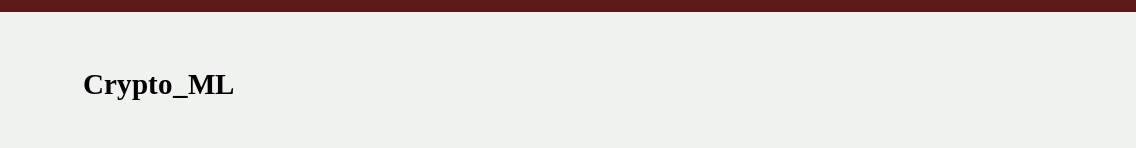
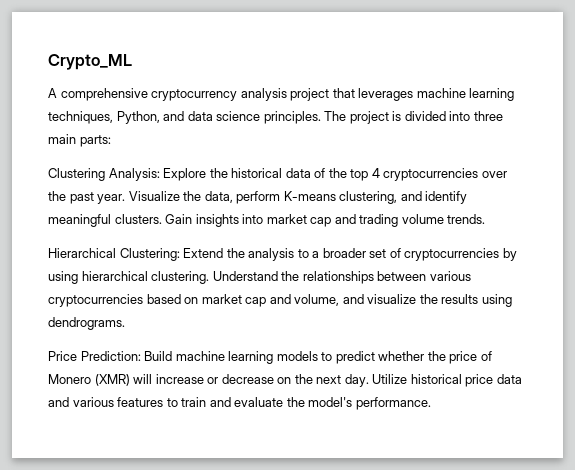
+ A comprehensive cryptocurrency analysis project that leverages machine learning techniques, Python, and data science principles. The project is divided into three main parts:
+ Clustering Analysis: Explore the historical data of the top 4 cryptocurrencies over the past year. Visualize the data, perform K-means clustering, and identify meaningful clusters. Gain insights into market cap and trading volume trends.
+ Hierarchical Clustering: Extend the analysis to a broader set of cryptocurrencies by using hierarchical clustering. Understand the relationships between various cryptocurrencies based on market cap and volume, and visualize the results using dendrograms.
+ Price Prediction: Build machine learning models to predict whether the price of Monero (XMR) will increase or decrease on the next day. Utilize historical price data and various features to train and evaluate the model's performance.

